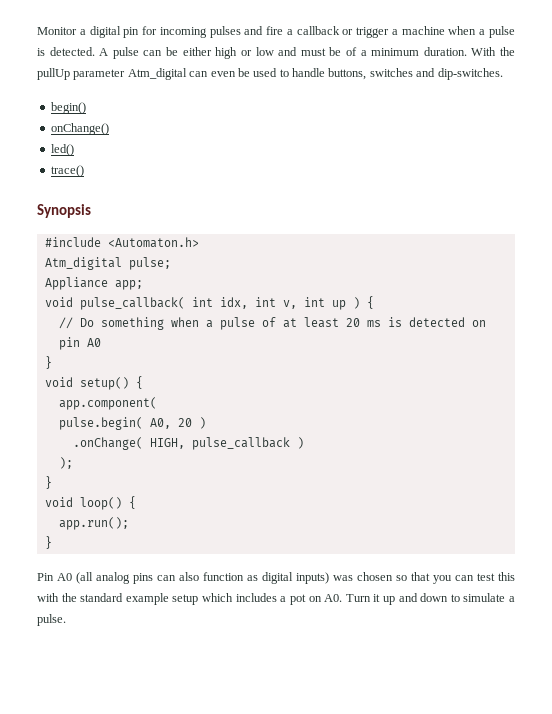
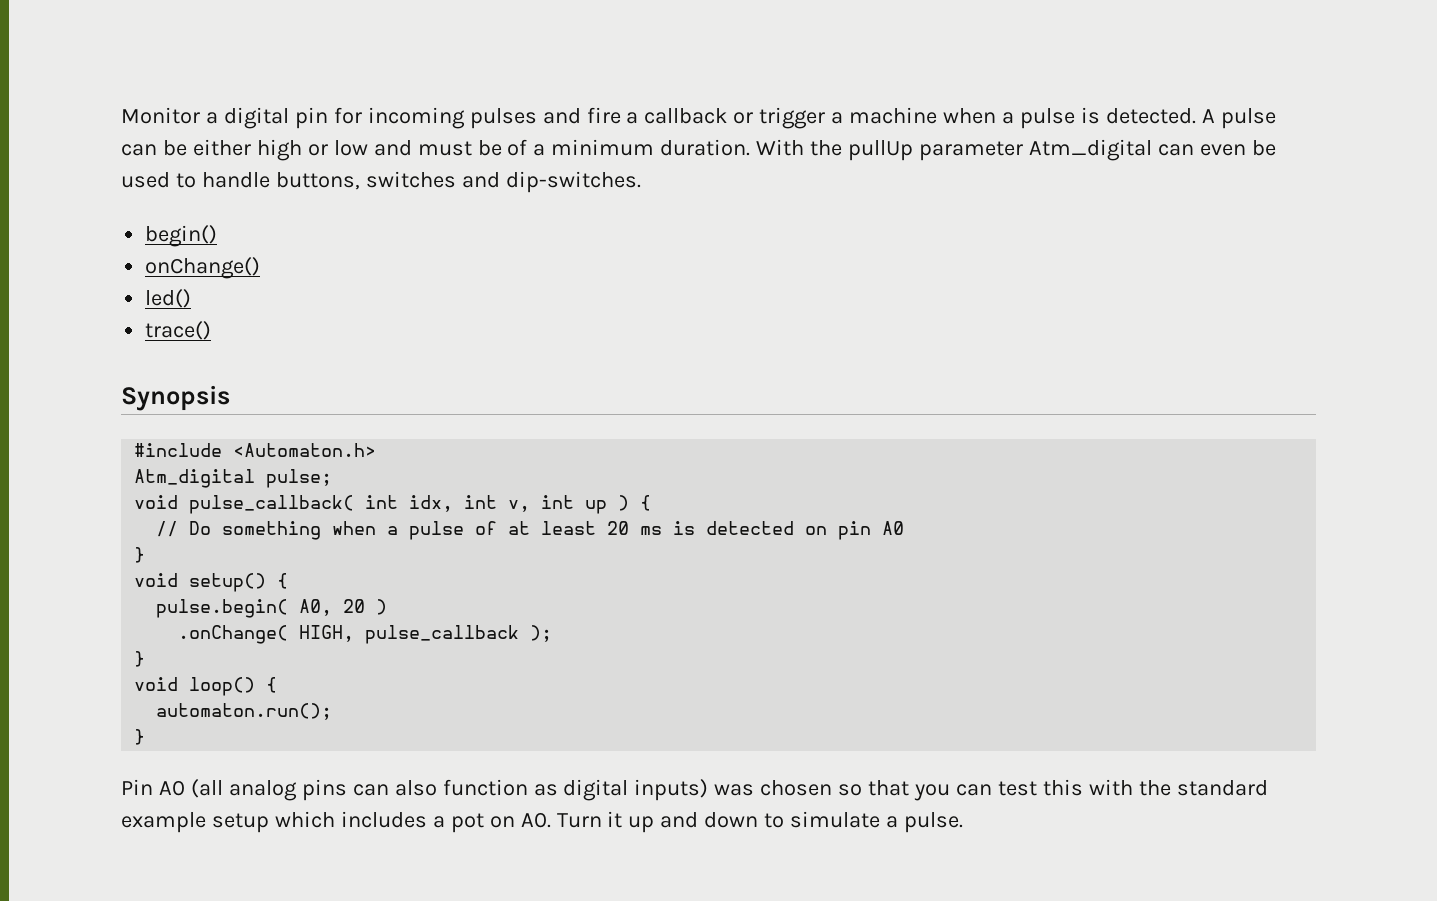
- Appliance app;
- app.component(
- .onChange( HIGH, pulse_callback )
- );
+ .onChange( HIGH, pulse_callback );
- app.run();
+ automaton.run();

